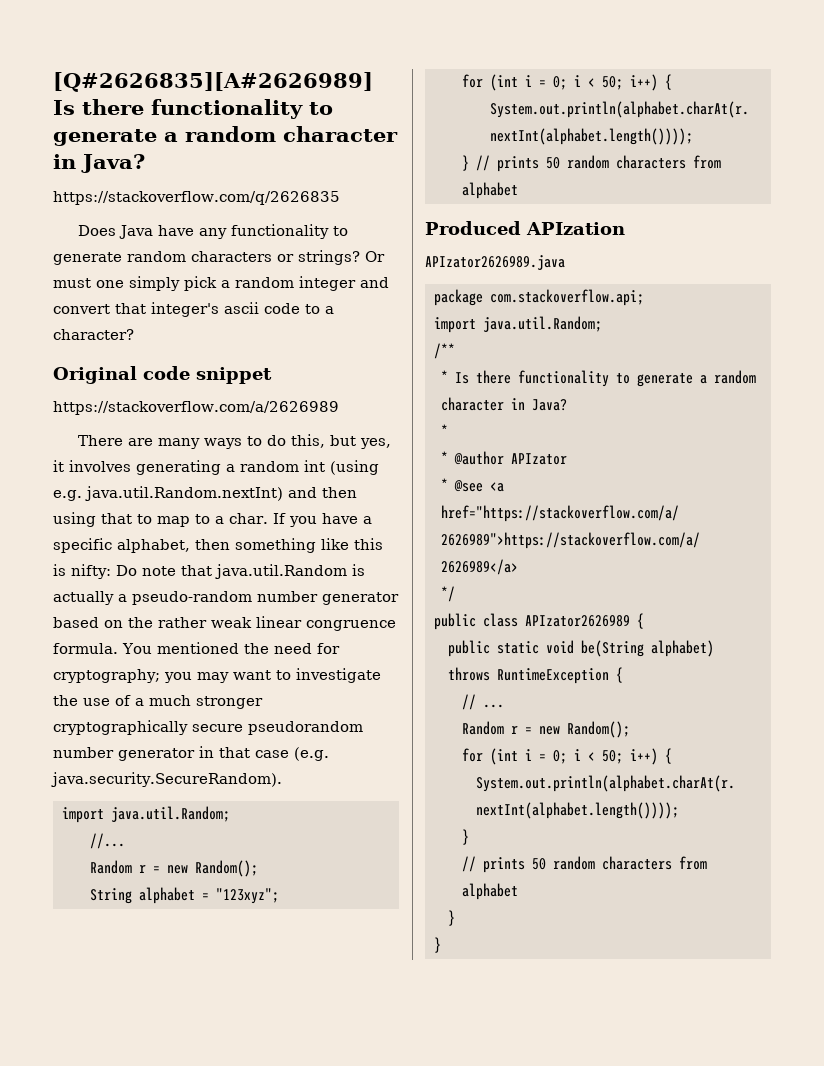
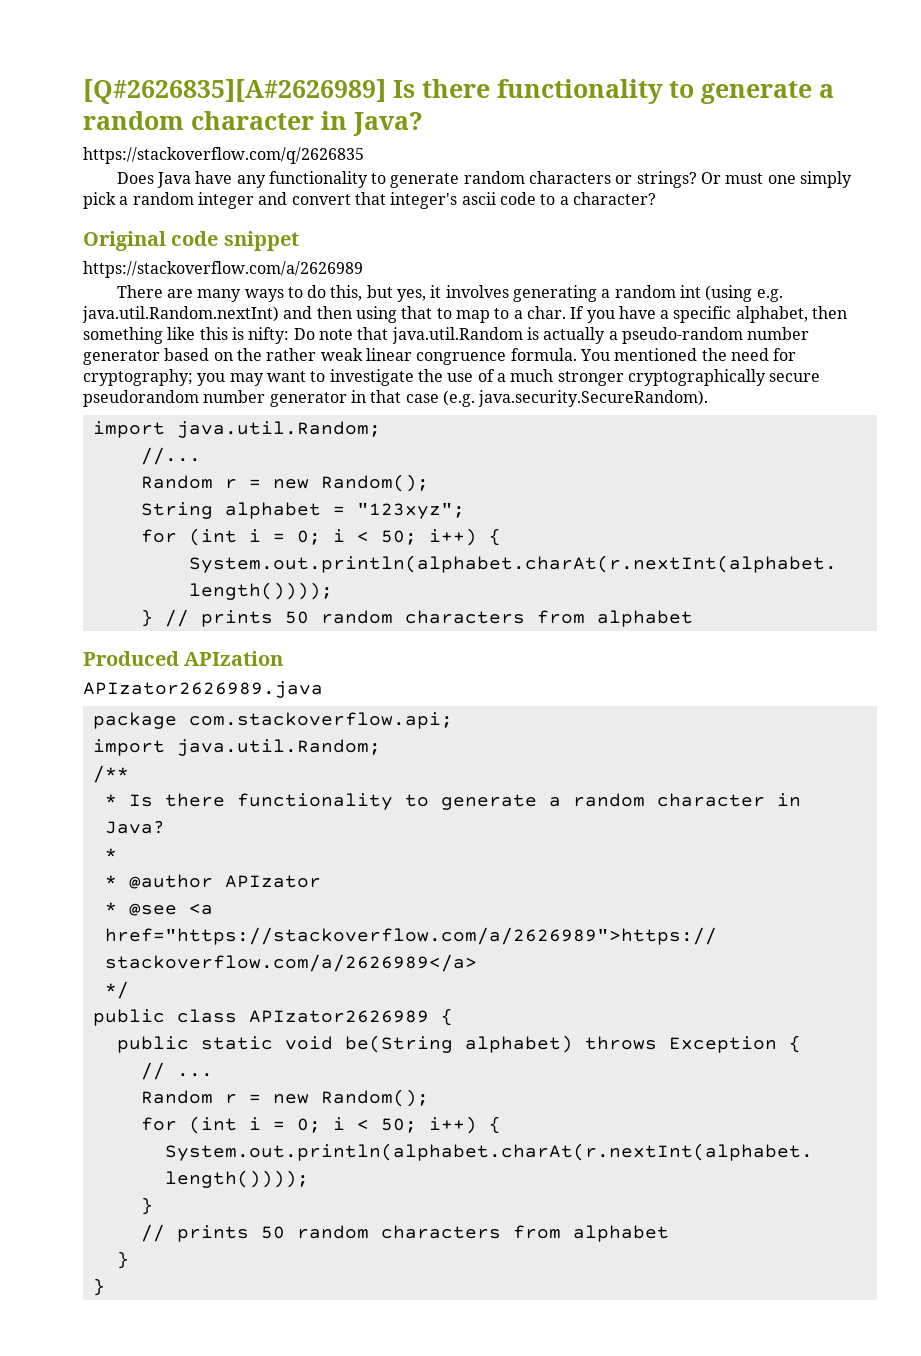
- public static void be(String alphabet) throws RuntimeException {
+ public static void be(String alphabet) throws Exception {

